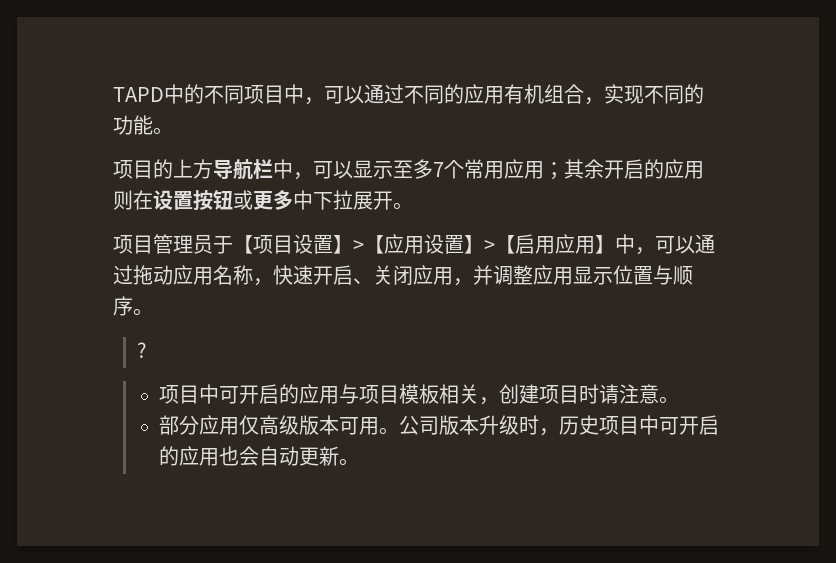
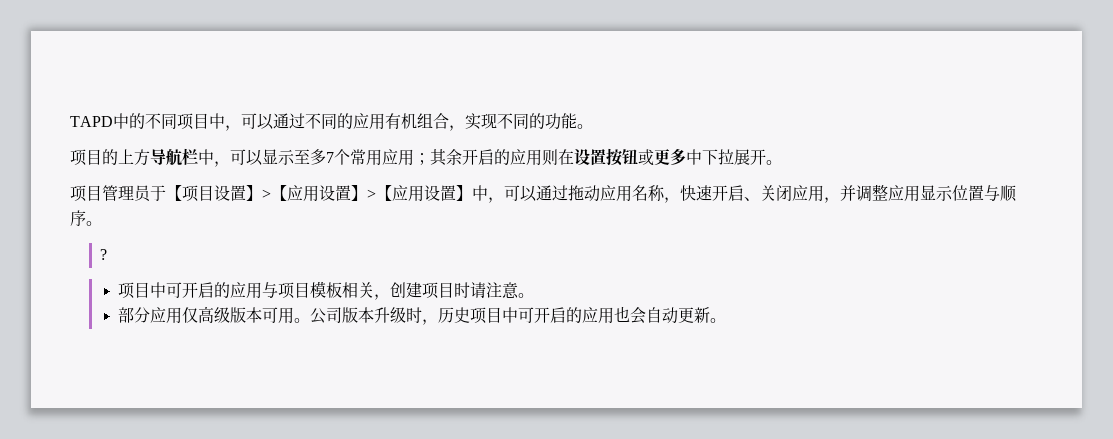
- 项目管理员于【项目设置】>【应用设置】>【启用应用】中，可以通过拖动应用名称，快速开启、关闭应用，并调整应用显示位置与顺序。
+ 项目管理员于【项目设置】>【应用设置】>【应用设置】中，可以通过拖动应用名称，快速开启、关闭应用，并调整应用显示位置与顺序。

